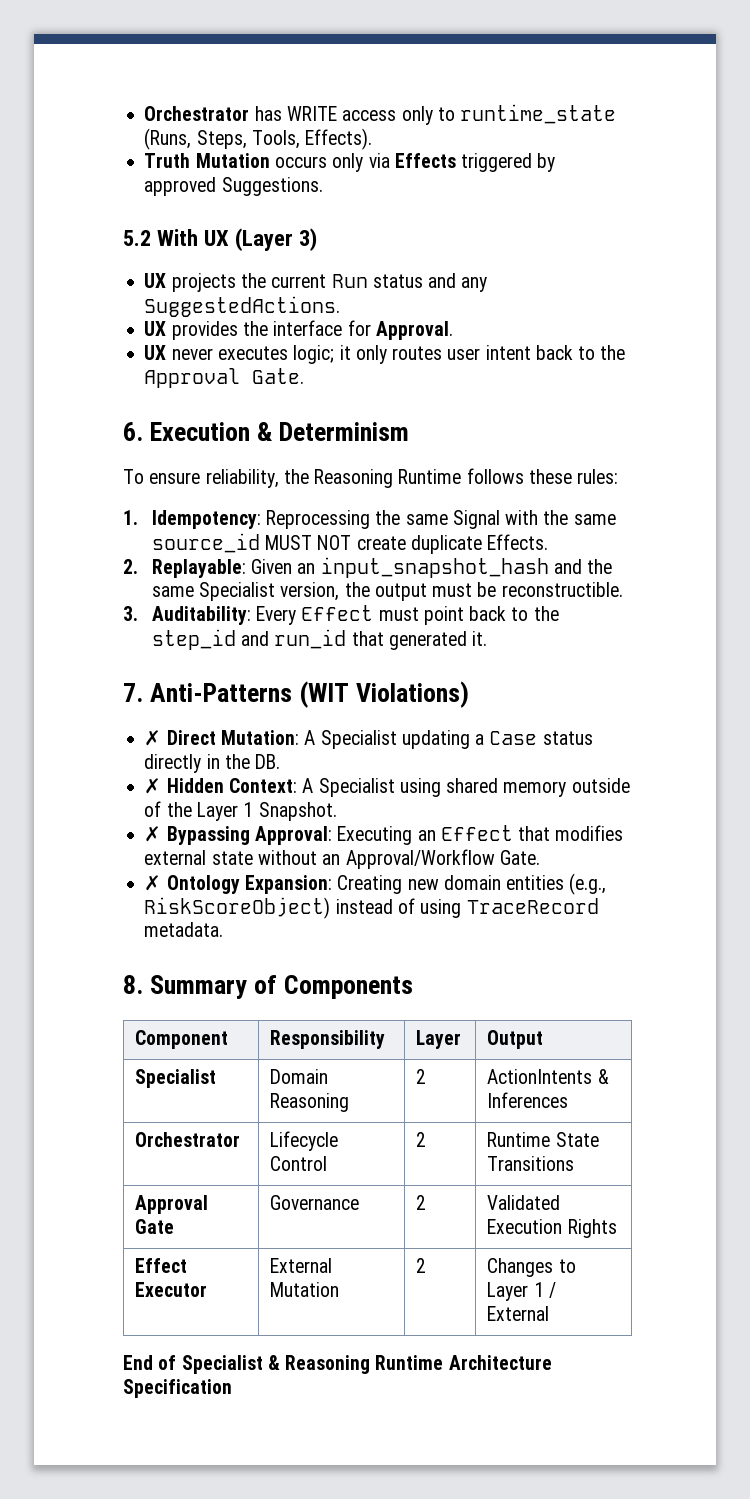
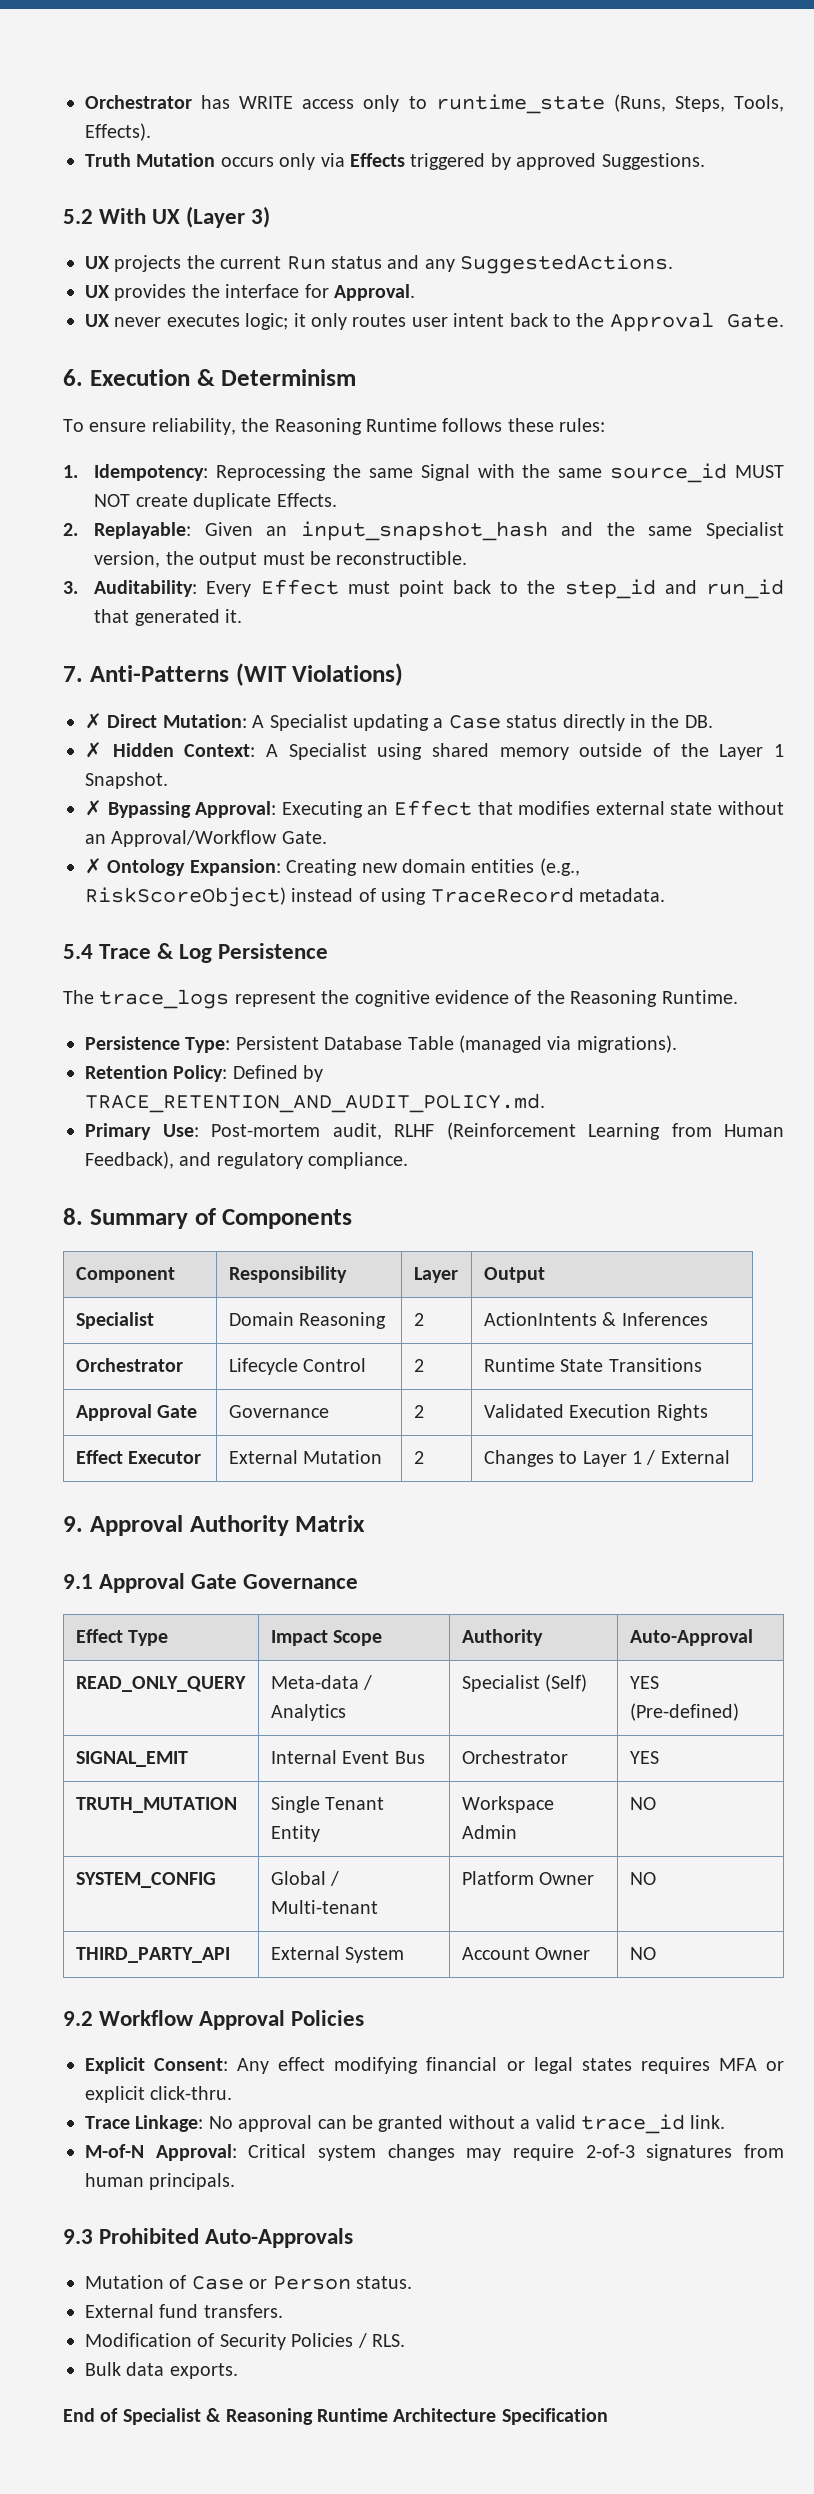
+ 5.4 Trace & Log Persistence
+ The trace_logs represent the cognitive evidence of the Reasoning Runtime.
+ Persistence Type: Persistent Database Table (managed via migrations).
+ Retention Policy: Defined by TRACE_RETENTION_AND_AUDIT_POLICY.md.
+ Primary Use: Post-mortem audit, RLHF (Reinforcement Learning from Human Feedback), and regulatory compliance.
+ 9. Approval Authority Matrix
+ 9.1 Approval Gate Governance
+ Effect Type | Impact Scope | Authority | Auto-Approval
+ READ_ONLY_QUERY | Meta-data / Analytics | Specialist (Self) | YES (Pre-defined)
+ SIGNAL_EMIT | Internal Event Bus | Orchestrator | YES
+ TRUTH_MUTATION | Single Tenant Entity | Workspace Admin | NO
+ SYSTEM_CONFIG | Global / Multi-tenant | Platform Owner | NO
+ THIRD_PARTY_API | External System | Account Owner | NO
+ 9.2 Workflow Approval Policies
+ Explicit Consent: Any effect modifying financial or legal states requires MFA or explicit click-thru.
+ Trace Linkage: No approval can be granted without a valid trace_id link.
+ M-of-N Approval: Critical system changes may require 2-of-3 signatures from human principals.
+ 9.3 Prohibited Auto-Approvals
+ Mutation of Case or Person status.
+ External fund transfers.
+ Modification of Security Policies / RLS.
+ Bulk data exports.

